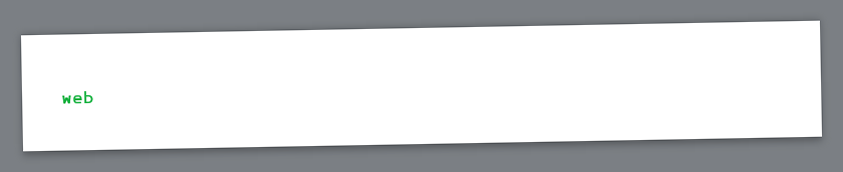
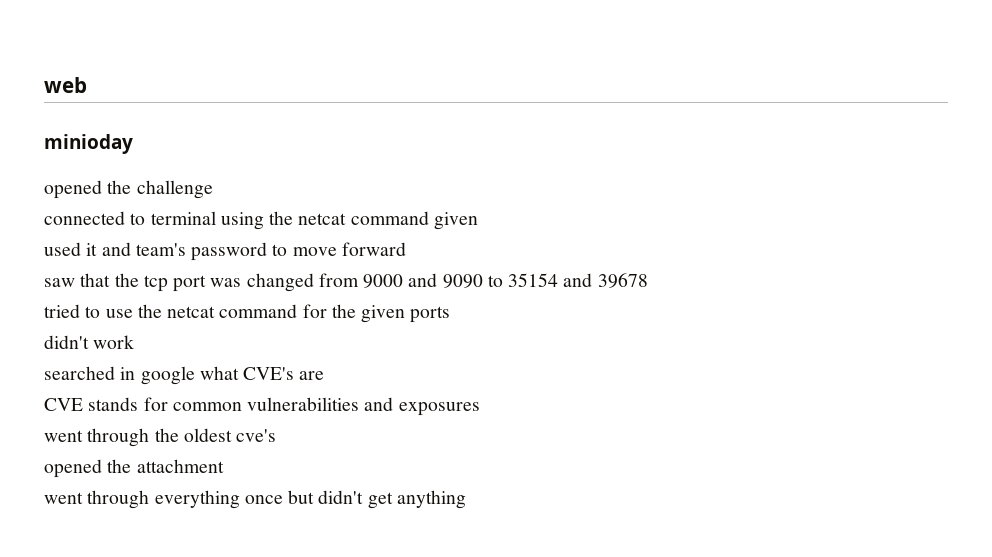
+ minioday
+ opened the challenge
+ connected to terminal using the netcat command given
+ used it and team's password to move forward
+ saw that the tcp port was changed from 9000 and 9090 to 35154 and 39678
+ tried to use the netcat command for the given ports
+ didn't work
+ searched in google what CVE's are
+ CVE stands for common vulnerabilities and exposures
+ went through the oldest cve's
+ opened the attachment
+ went through everything once but didn't get anything

